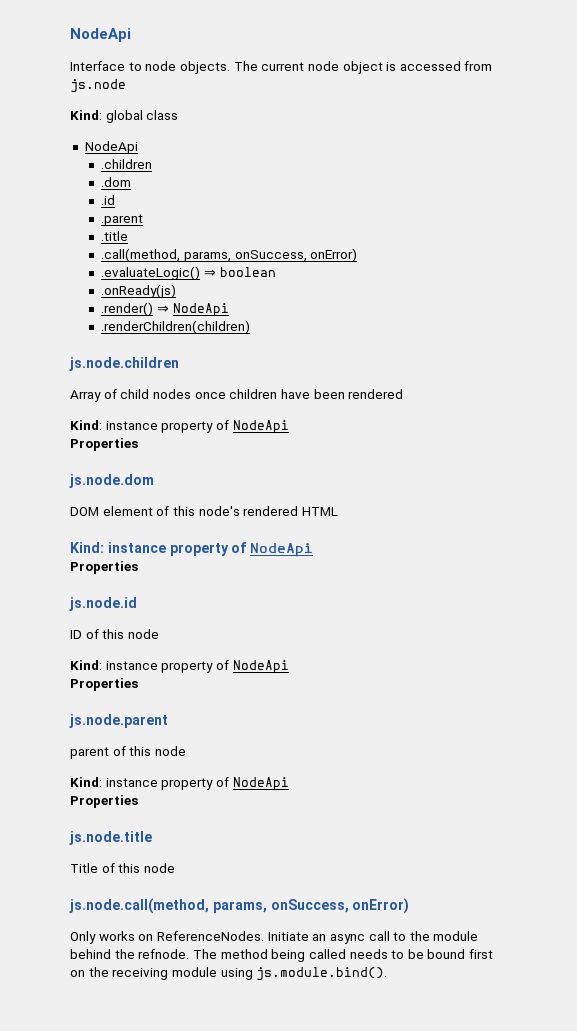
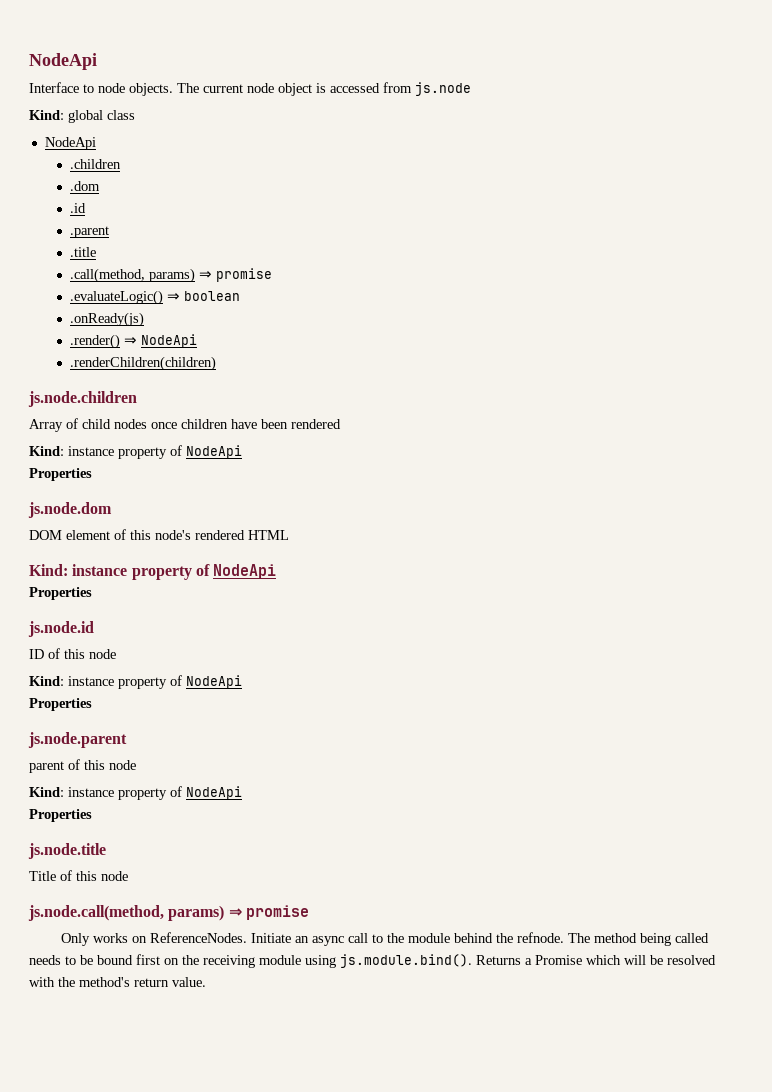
- .call(method, params, onSuccess, onError)
+ .call(method, params) ⇒ promise
- js.node.call(method, params, onSuccess, onError)
+ js.node.call(method, params) ⇒ promise
- The method being called needs to be bound first on the receiving module using js.module.bind().
+ The method being called needs to be bound first on the receiving module using js.module.bind(). Returns a Promise which will be resolved with the method's return value.

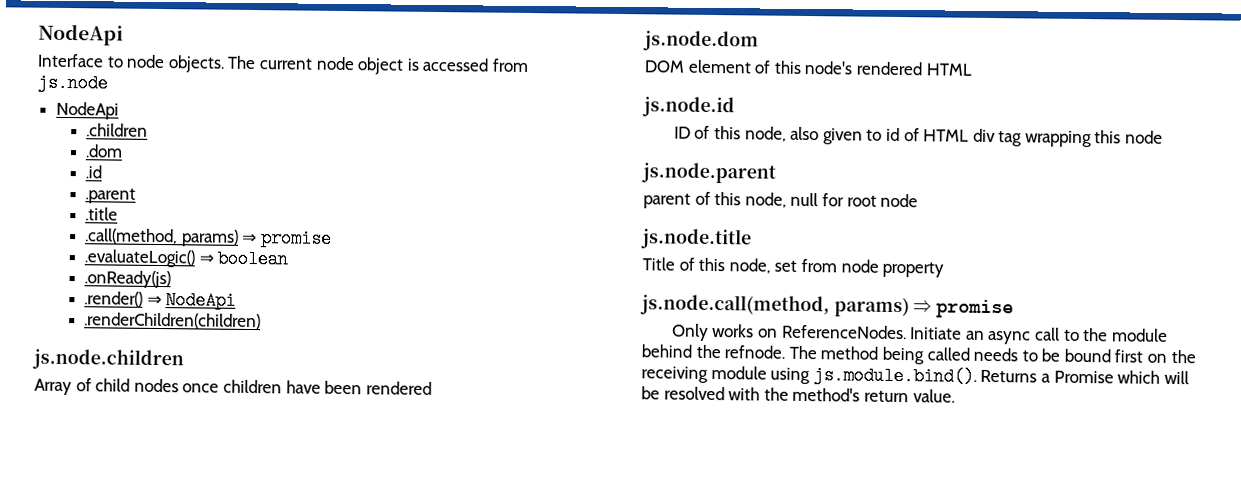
- Kind: global class
  Array of child nodes once children have been rendered
- Kind: instance property of NodeApi
- Properties
  DOM element of this node's rendered HTML
- Kind: instance property of NodeApi
- Properties
  js.node.id
- ID of this node
- Kind: instance property of NodeApi
- Properties
+ ID of this node, also given to id of HTML div tag wrapping this node
  js.node.parent
- parent of this node
- Kind: instance property of NodeApi
- Properties
+ parent of this node, null for root node
- Title of this node
+ Title of this node, set from node property

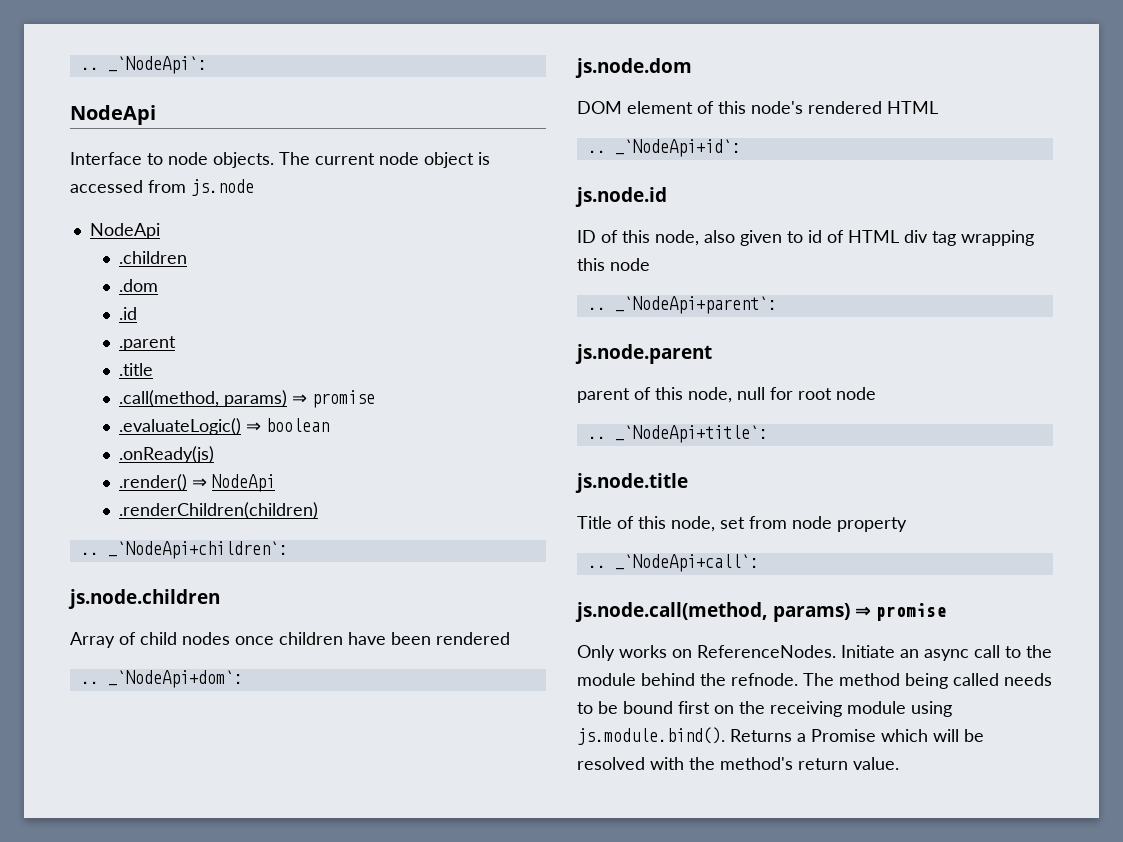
+ .. _`NodeApi`:
+ .. _`NodeApi+children`:
+ .. _`NodeApi+dom`:
+ .. _`NodeApi+id`:
+ .. _`NodeApi+parent`:
+ .. _`NodeApi+title`:
+ .. _`NodeApi+call`:

